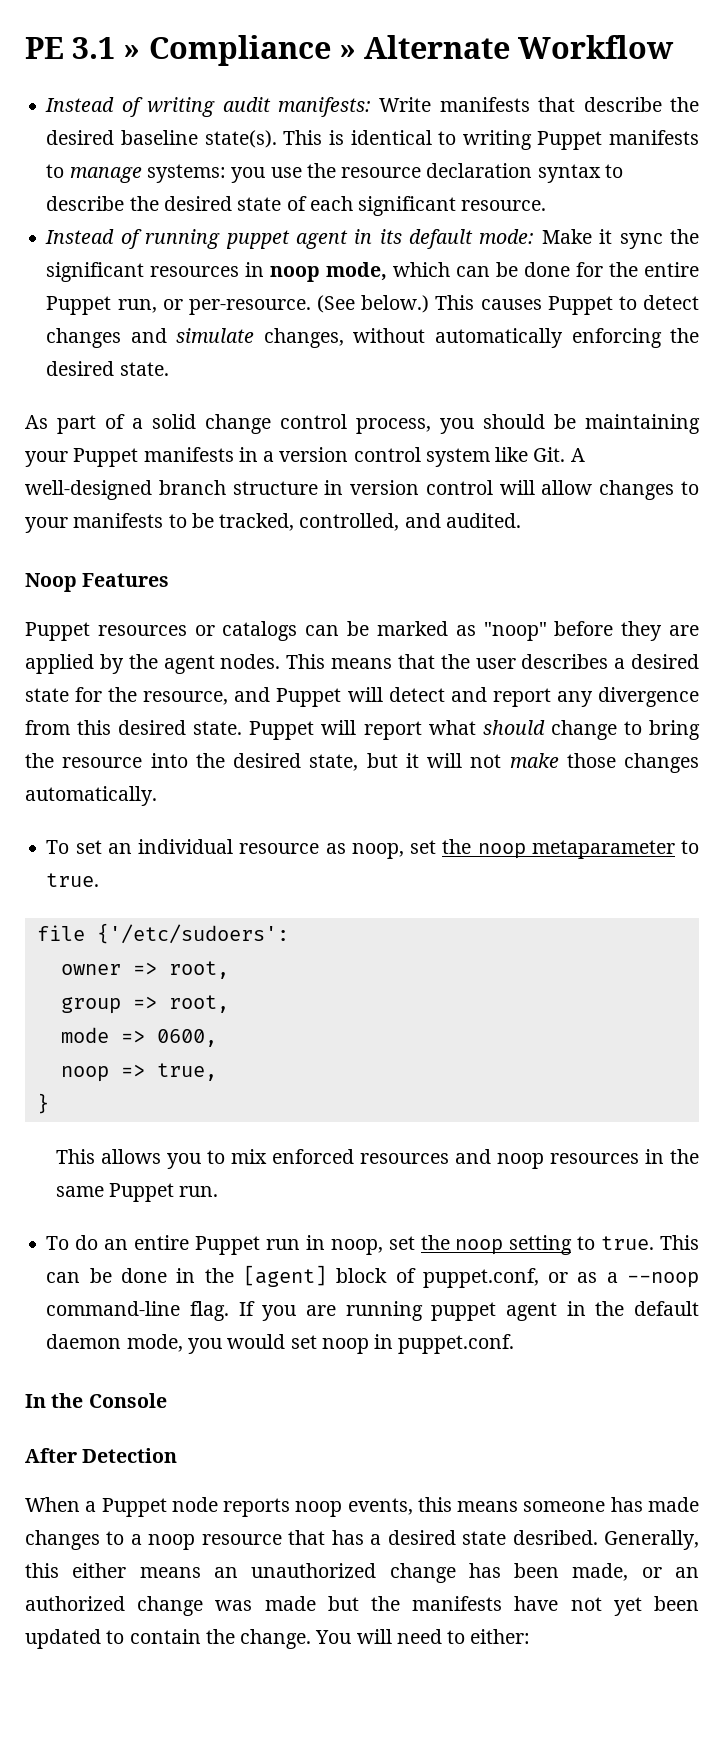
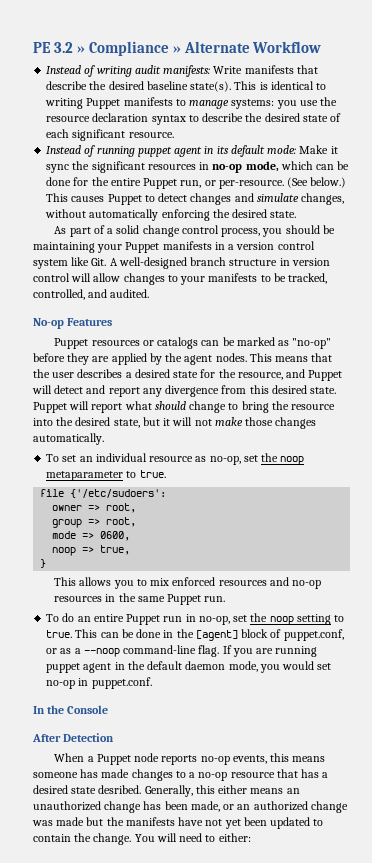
- PE 3.1 » Compliance » Alternate Workflow
+ PE 3.2 » Compliance » Alternate Workflow
- Instead of running puppet agent in its default mode: Make it sync the significant resources in noop mode, which can be done for the entire Puppet run, or per-resource.
+ Instead of running puppet agent in its default mode: Make it sync the significant resources in no-op mode, which can be done for the entire Puppet run, or per-resource.
- Noop Features
+ No-op Features
- Puppet resources or catalogs can be marked as "noop" before they are applied by the agent nodes.
+ Puppet resources or catalogs can be marked as "no-op" before they are applied by the agent nodes.
- To set an individual resource as noop, set the noop metaparameter to true.
+ To set an individual resource as no-op, set the noop metaparameter to true.
- This allows you to mix enforced resources and noop resources in the same Puppet run.
+ This allows you to mix enforced resources and no-op resources in the same Puppet run.
- To do an entire Puppet run in noop, set the noop setting to true.
+ To do an entire Puppet run in no-op, set the noop setting to true.
- If you are running puppet agent in the default daemon mode, you would set noop in puppet.conf.
+ If you are running puppet agent in the default daemon mode, you would set no-op in puppet.conf.
- When a Puppet node reports noop events, this means someone has made changes to a noop resource that has a desired state desribed.
+ When a Puppet node reports no-op events, this means someone has made changes to a no-op resource that has a desired state desribed.

